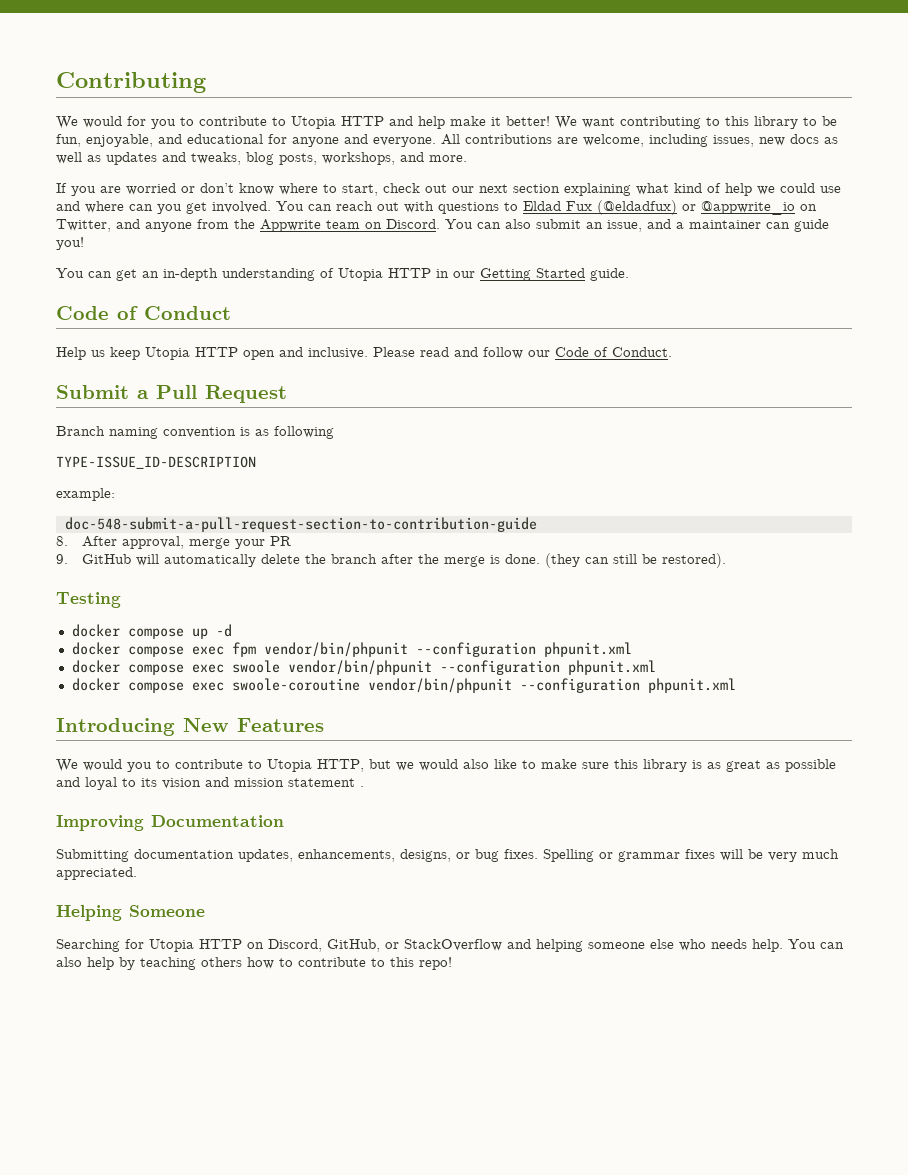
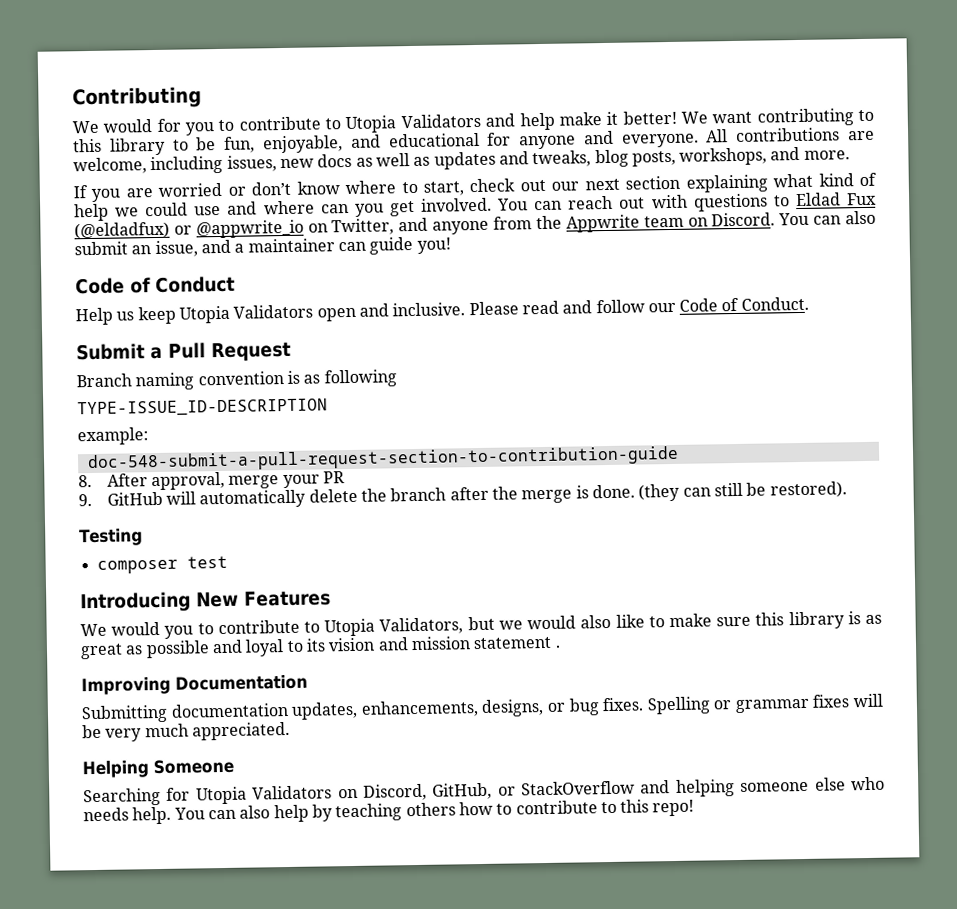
- We would for you to contribute to Utopia HTTP and help make it better!
+ We would for you to contribute to Utopia Validators and help make it better!
- You can get an in-depth understanding of Utopia HTTP in our Getting Started guide.
- Help us keep Utopia HTTP open and inclusive.
+ Help us keep Utopia Validators open and inclusive.
- docker compose up -d
- docker compose exec fpm vendor/bin/phpunit --configuration phpunit.xml
- docker compose exec swoole vendor/bin/phpunit --configuration phpunit.xml
- docker compose exec swoole-coroutine vendor/bin/phpunit --configuration phpunit.xml
+ composer test
- We would you to contribute to Utopia HTTP, but we would also like to make sure this library is as great as possible and loyal to its vision and mission statement .
+ We would you to contribute to Utopia Validators, but we would also like to make sure this library is as great as possible and loyal to its vision and mission statement .
- Searching for Utopia HTTP on Discord, GitHub, or StackOverflow and helping someone else who needs help.
+ Searching for Utopia Validators on Discord, GitHub, or StackOverflow and helping someone else who needs help.

